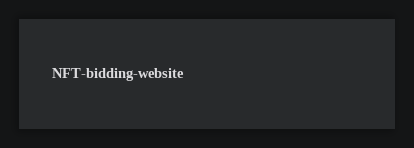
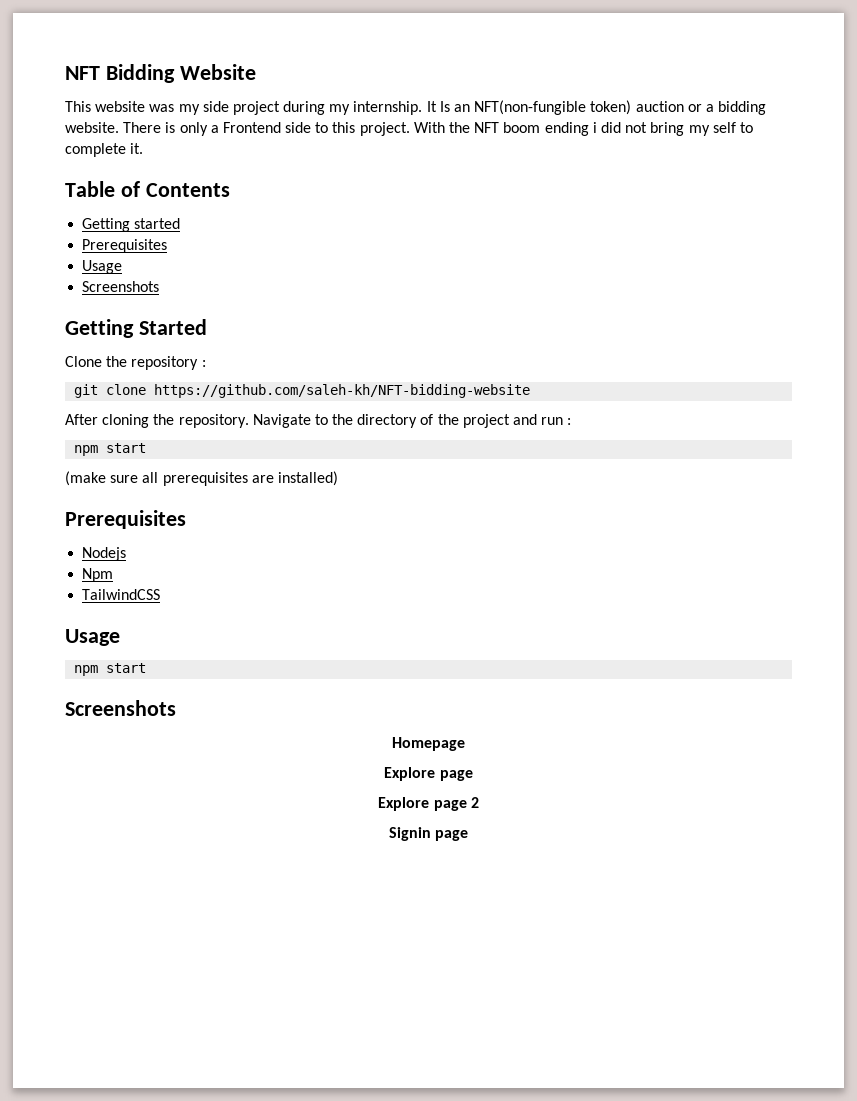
- NFT-bidding-website
+ NFT Bidding Website
+ This website was my side project during my internship. It Is an NFT(non-fungible token) auction or a bidding website. There is only a Frontend side to this project. With the NFT boom ending i did not bring my self to complete it.
+ Table of Contents
+ Getting started
+ Prerequisites
+ Usage
+ Screenshots
+ Getting Started
+ Clone the repository :
+ git clone https://github.com/saleh-kh/NFT-bidding-website
+ After cloning the repository. Navigate to the directory of the project and run :
+ npm start
+ (make sure all prerequisites are installed)
+ Prerequisites
+ Nodejs
+ Npm
+ TailwindCSS
+ Usage
+ npm start
+ Screenshots
+ Homepage
+ Explore page
+ Explore page 2
+ Signin page

